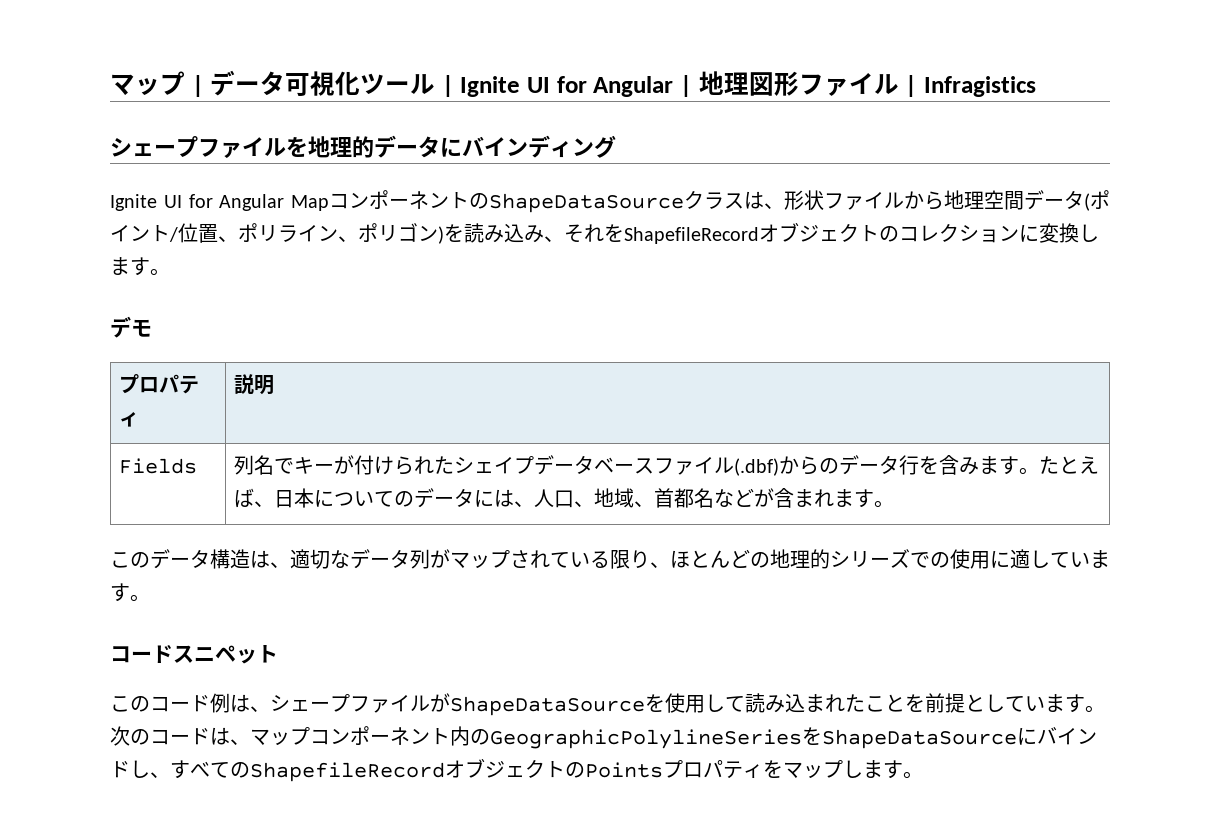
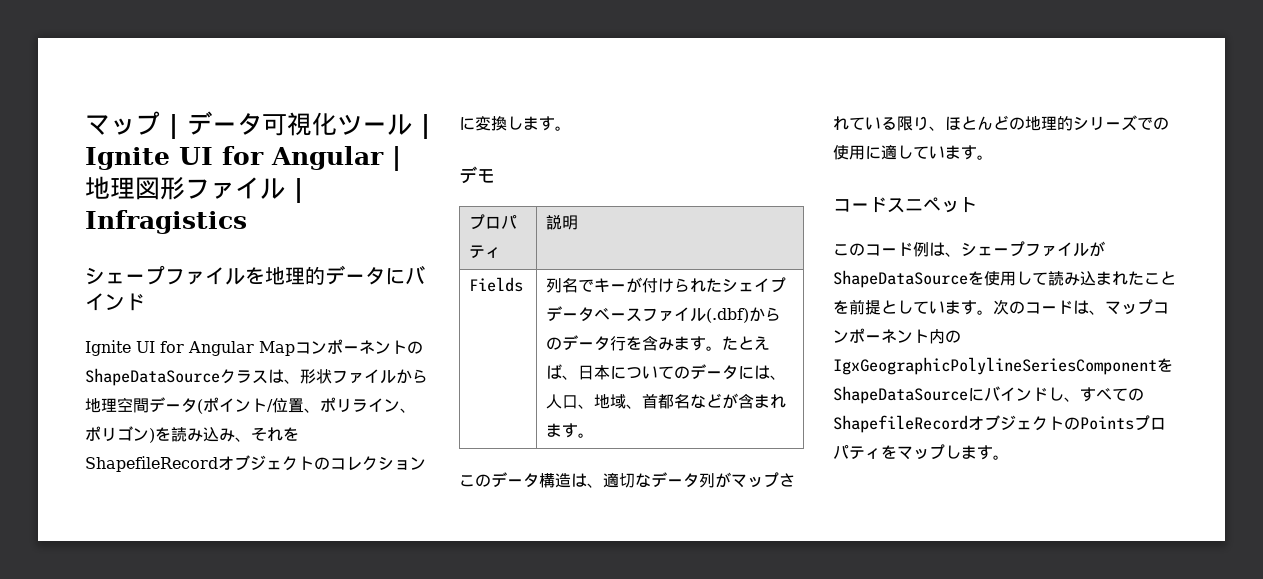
- シェープファイルを地理的データにバインディング
+ シェープファイルを地理的データにバインド
- 次のコードは、マップコンポーネント内のGeographicPolylineSeriesをShapeDataSourceにバインドし、すべてのShapefileRecordオブジェクトのPointsプロパティをマップします。
+ 次のコードは、マップコンポーネント内のIgxGeographicPolylineSeriesComponentをShapeDataSourceにバインドし、すべてのShapefileRecordオブジェクトのPointsプロパティをマップします。

